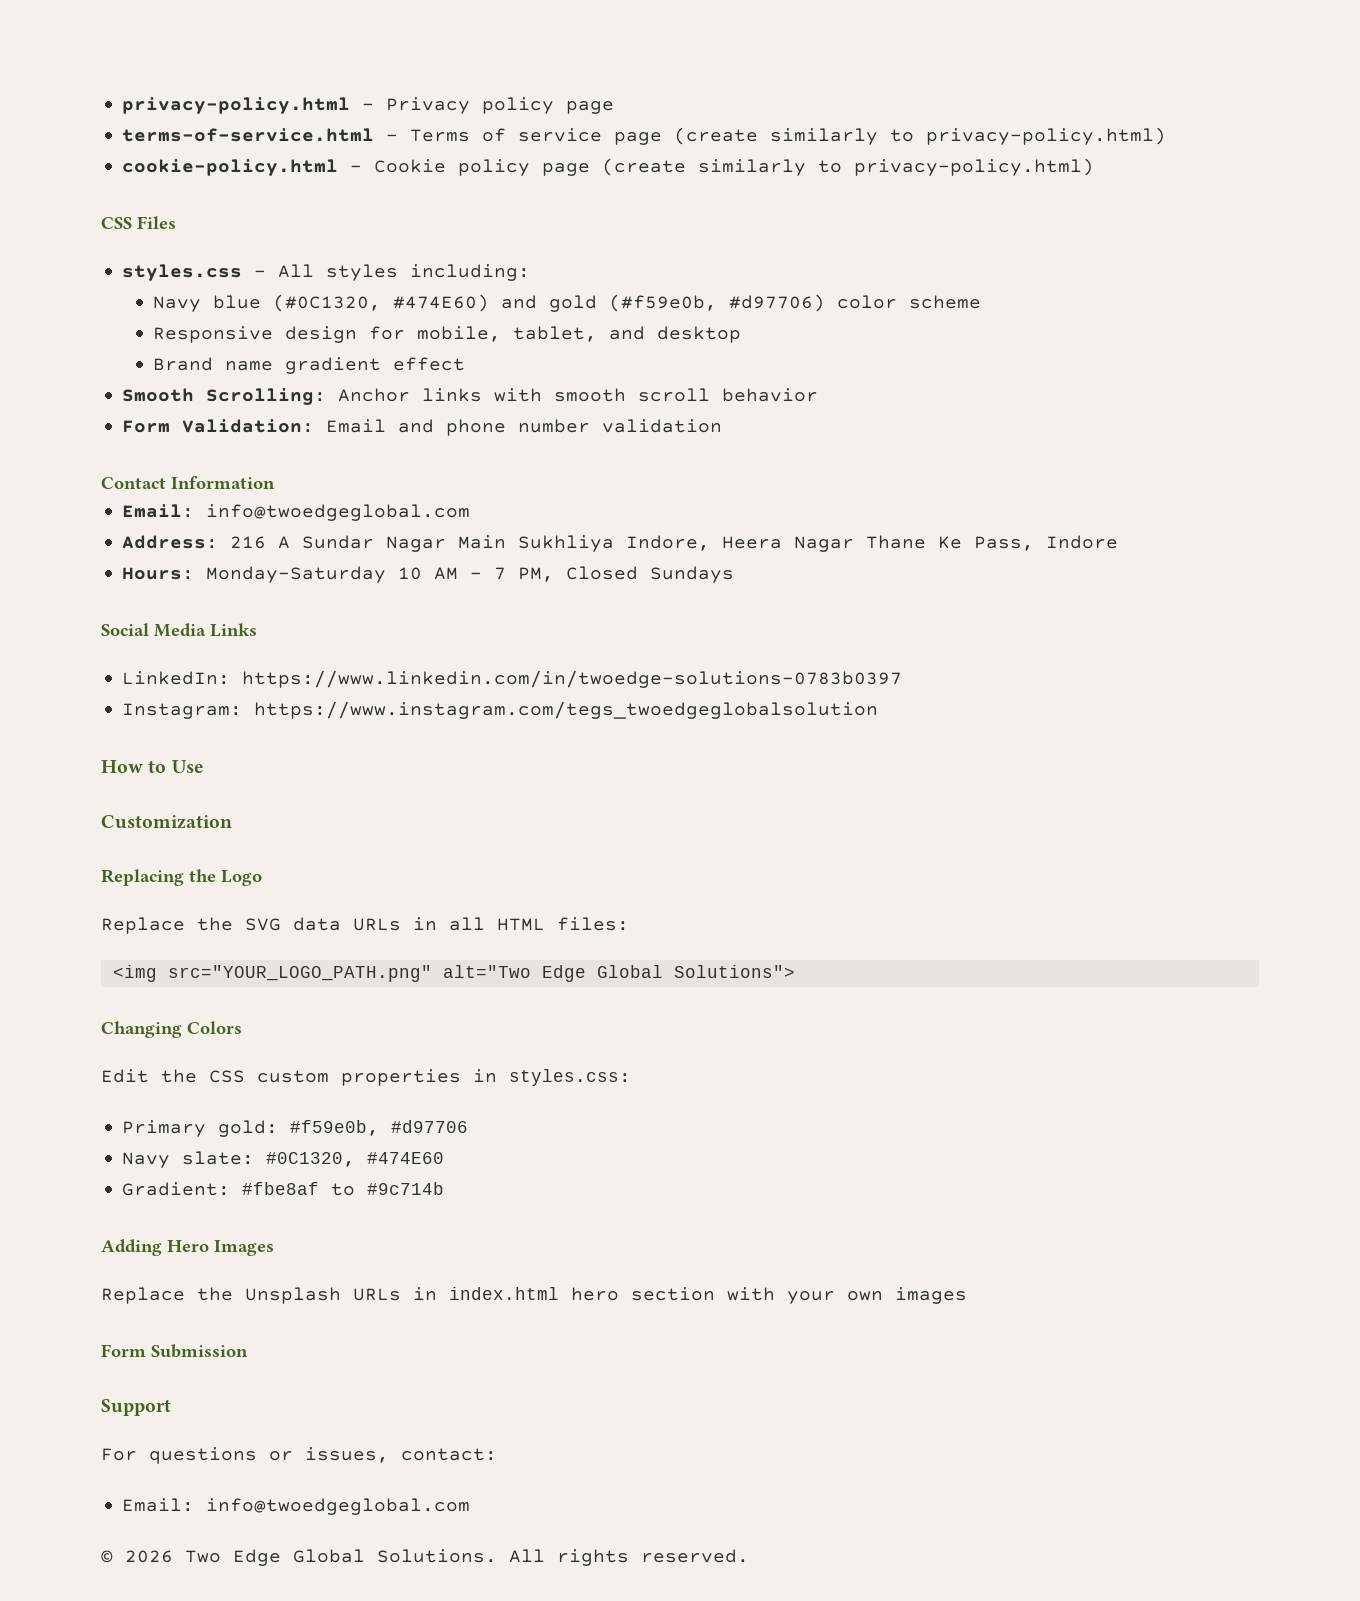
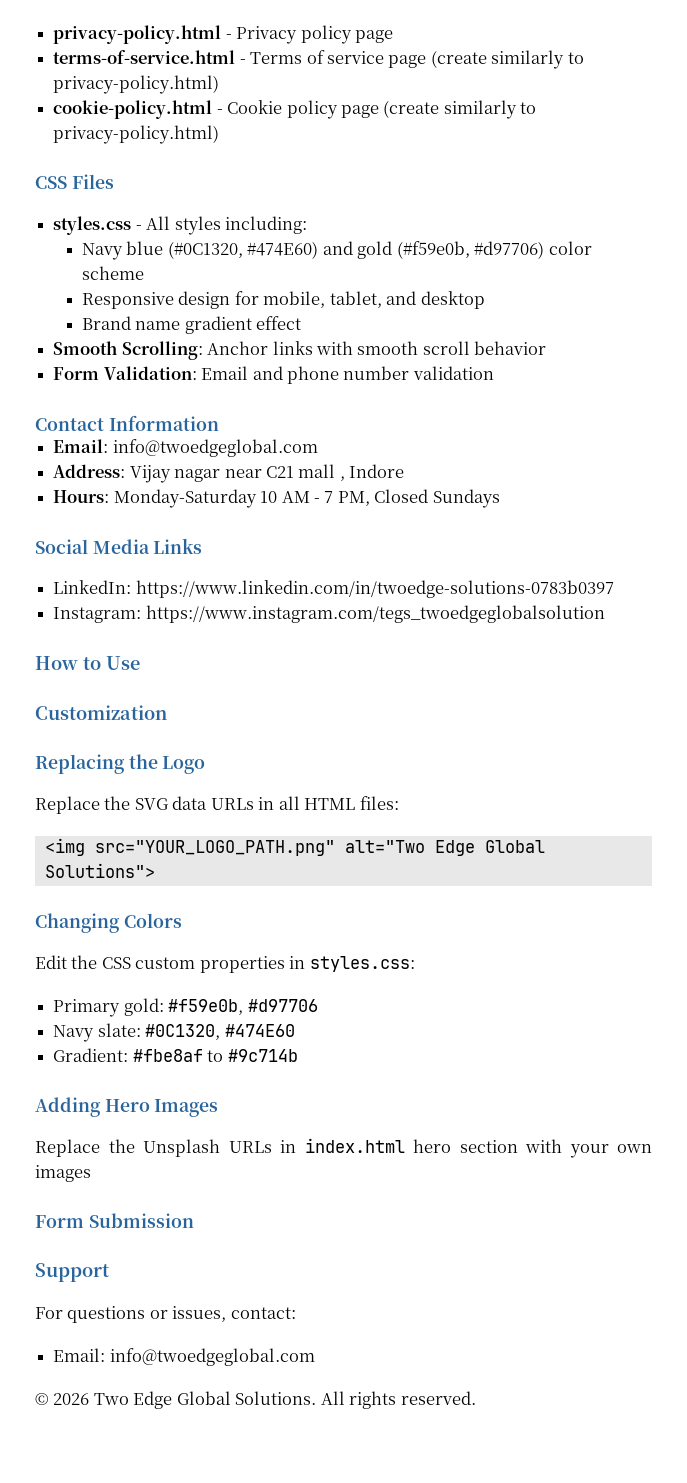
- Address: 216 A Sundar Nagar Main Sukhliya Indore, Heera Nagar Thane Ke Pass, Indore
+ Address: Vijay nagar near C21 mall , Indore

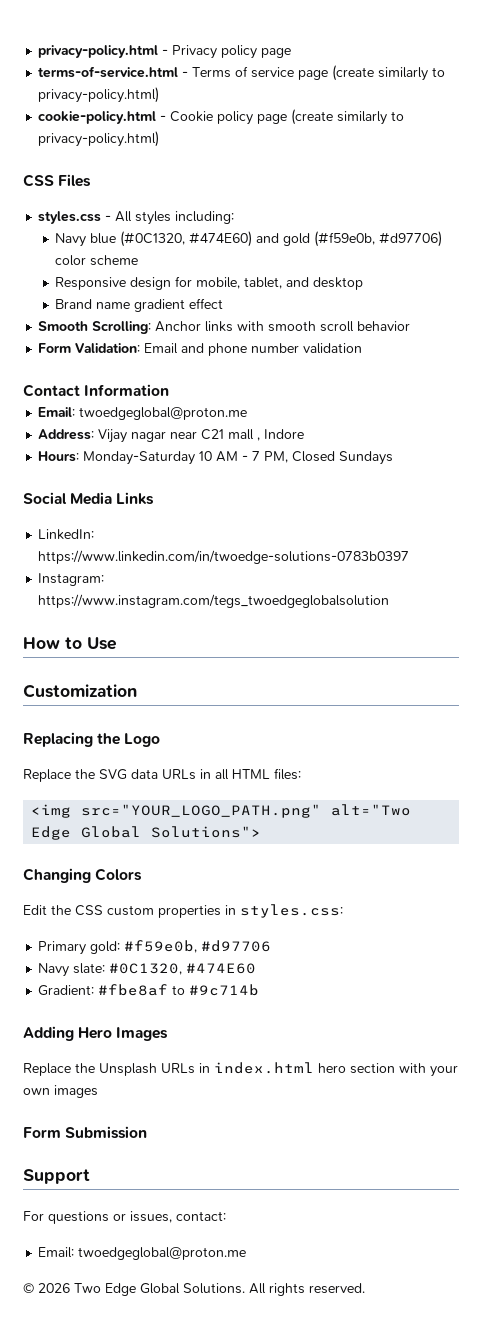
  Contact Information
- Email: info@twoedgeglobal.com
+ Email: twoedgeglobal@proton.me
  For questions or issues, contact:
- Email: info@twoedgeglobal.com
+ Email: twoedgeglobal@proton.me

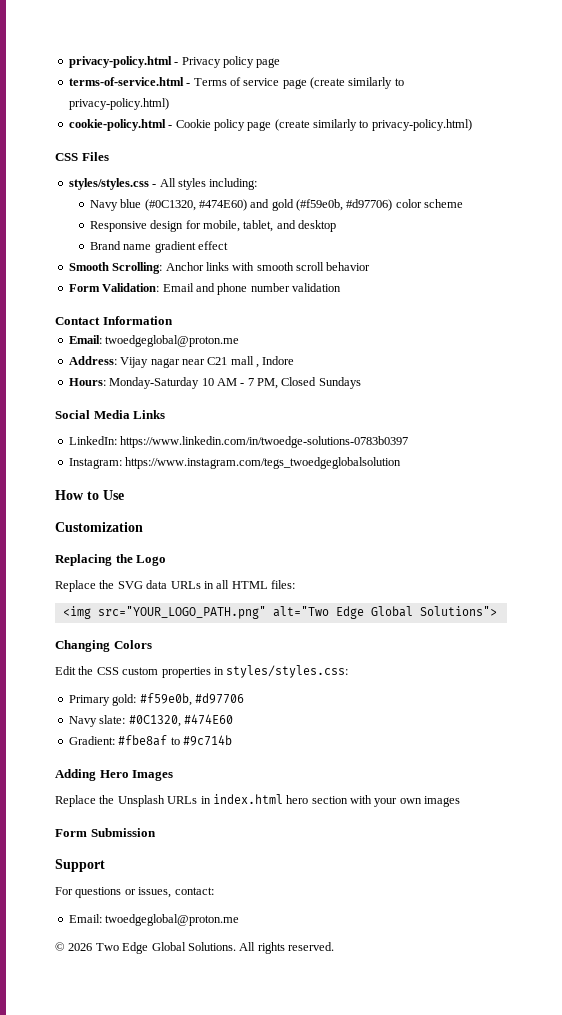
- styles.css - All styles including:
+ styles/styles.css - All styles including:
- Edit the CSS custom properties in styles.css:
+ Edit the CSS custom properties in styles/styles.css:

